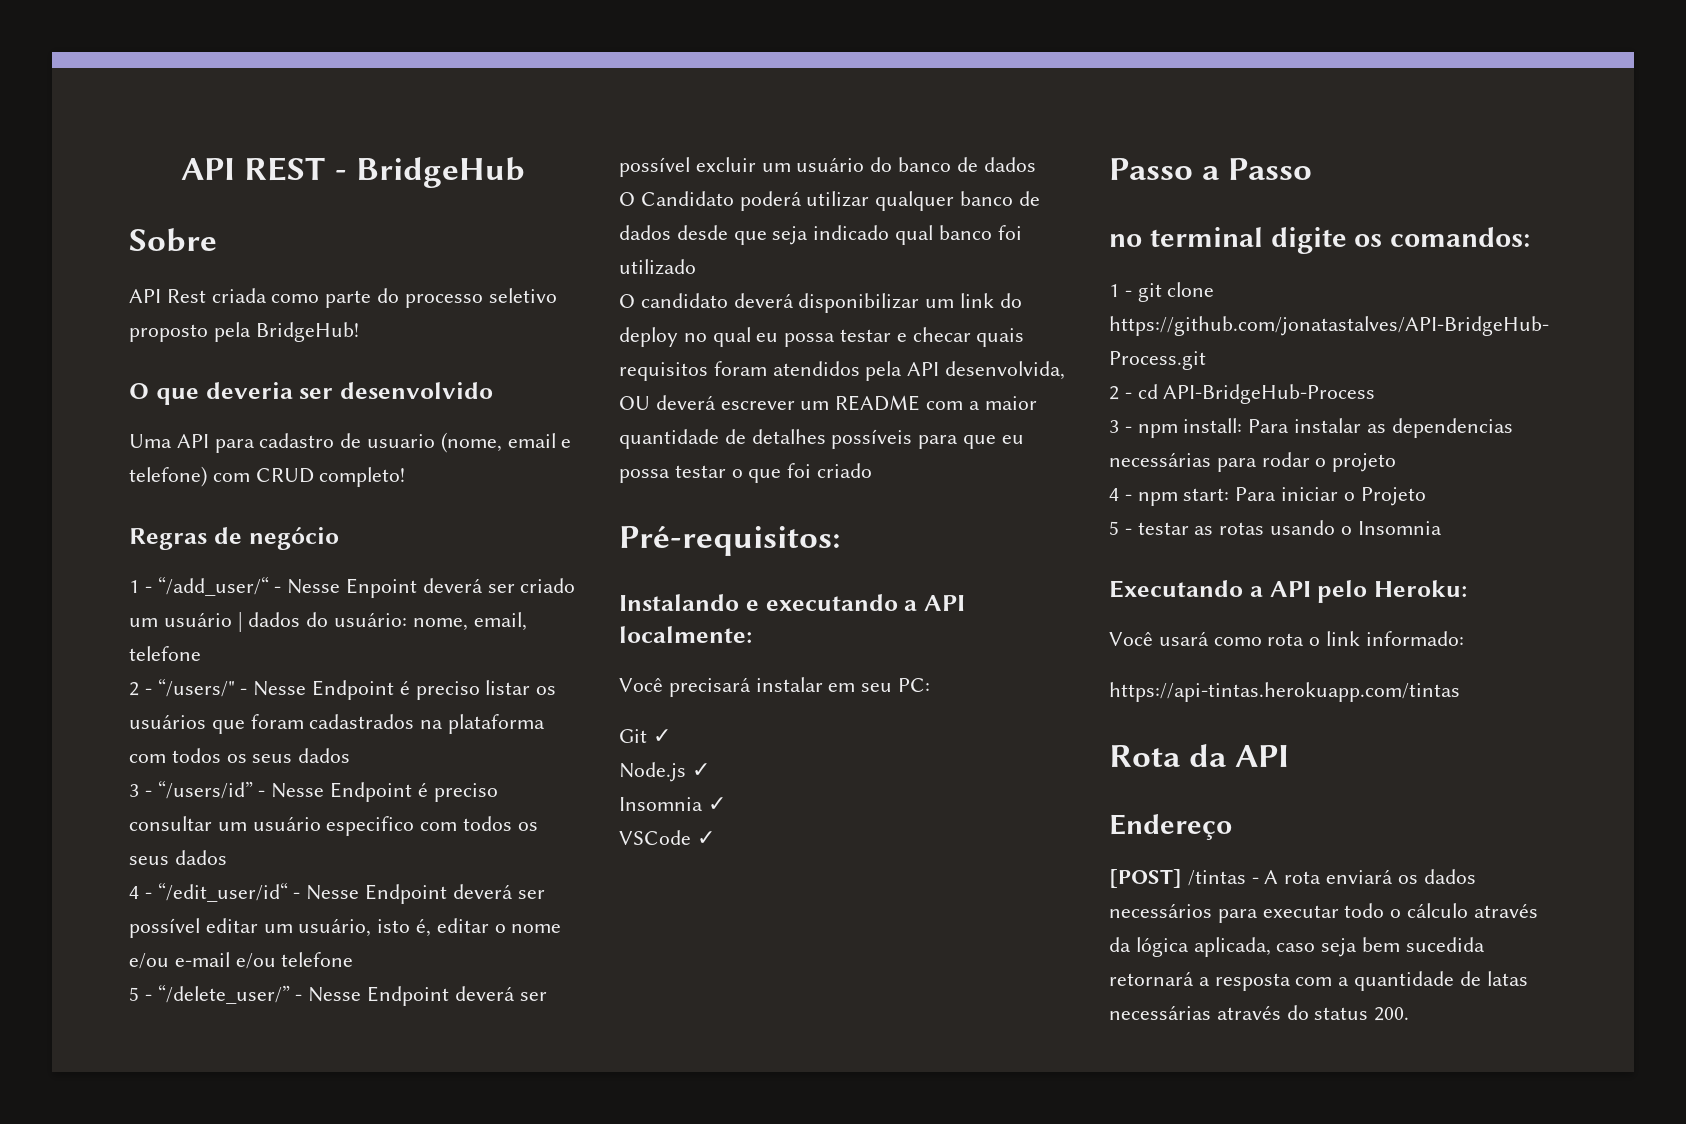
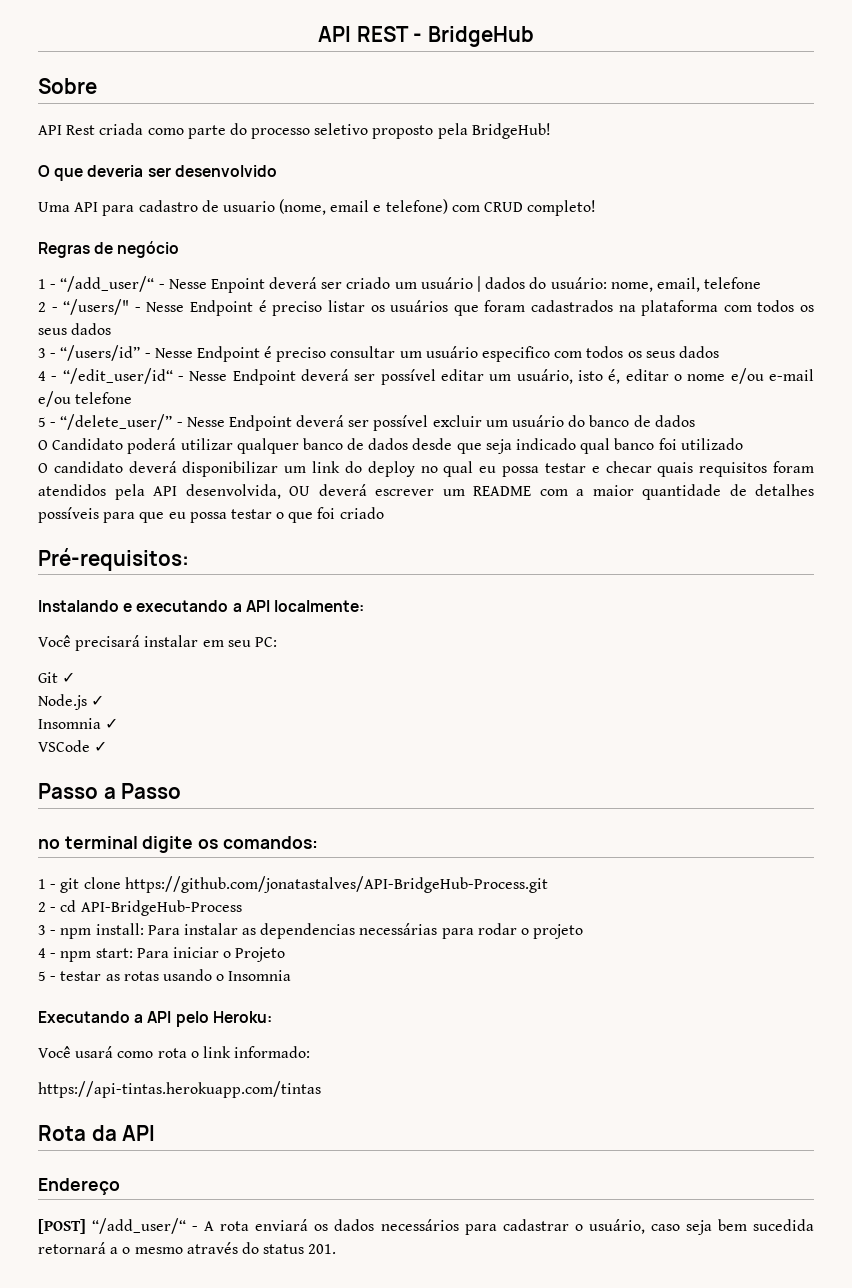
- [POST] /tintas - A rota enviará os dados necessários para executar todo o cálculo através da lógica aplicada, caso seja bem sucedida retornará a resposta com a quantidade de latas necessárias através do status 200.
+ [POST] “/add_user/“ - A rota enviará os dados necessários para cadastrar o usuário, caso seja bem sucedida retornará a o mesmo através do status 201.

